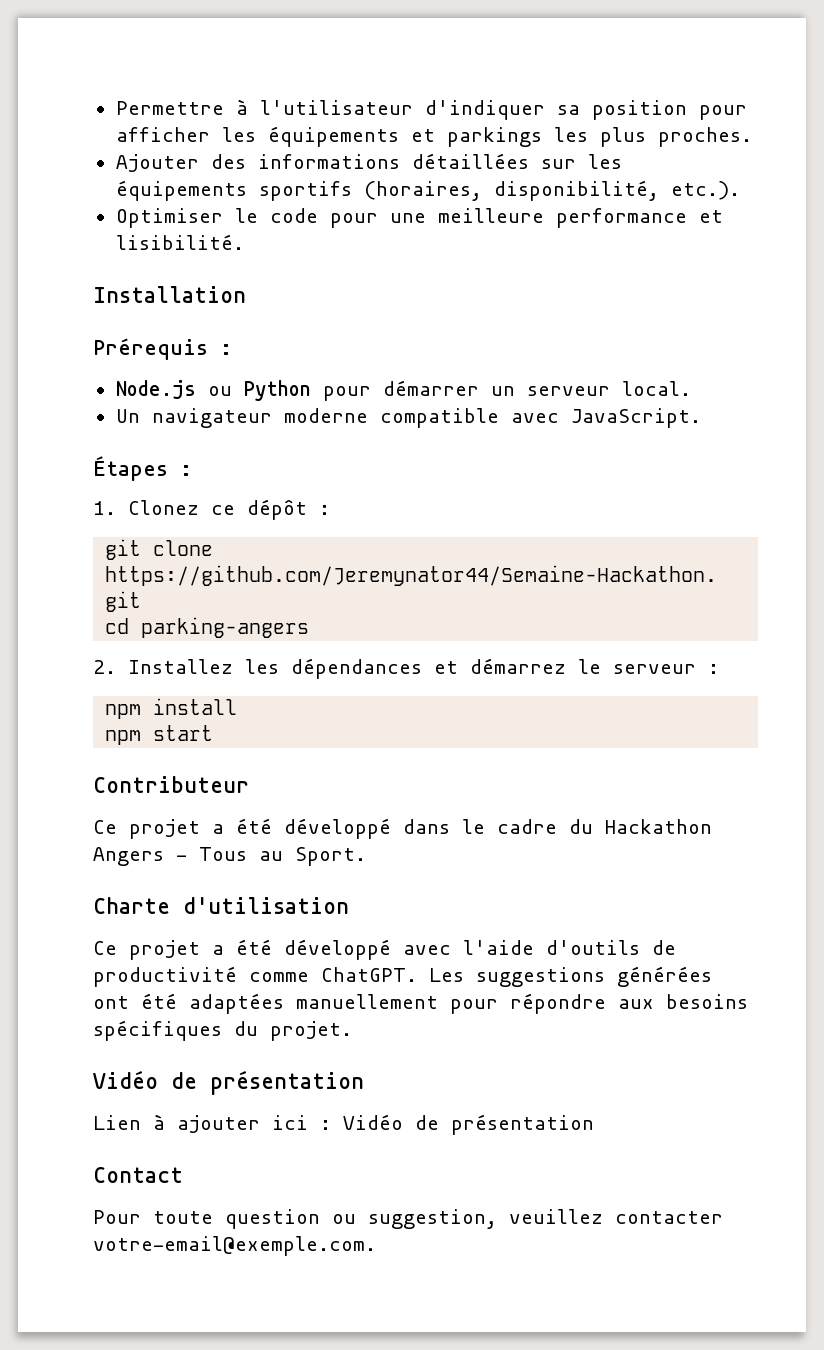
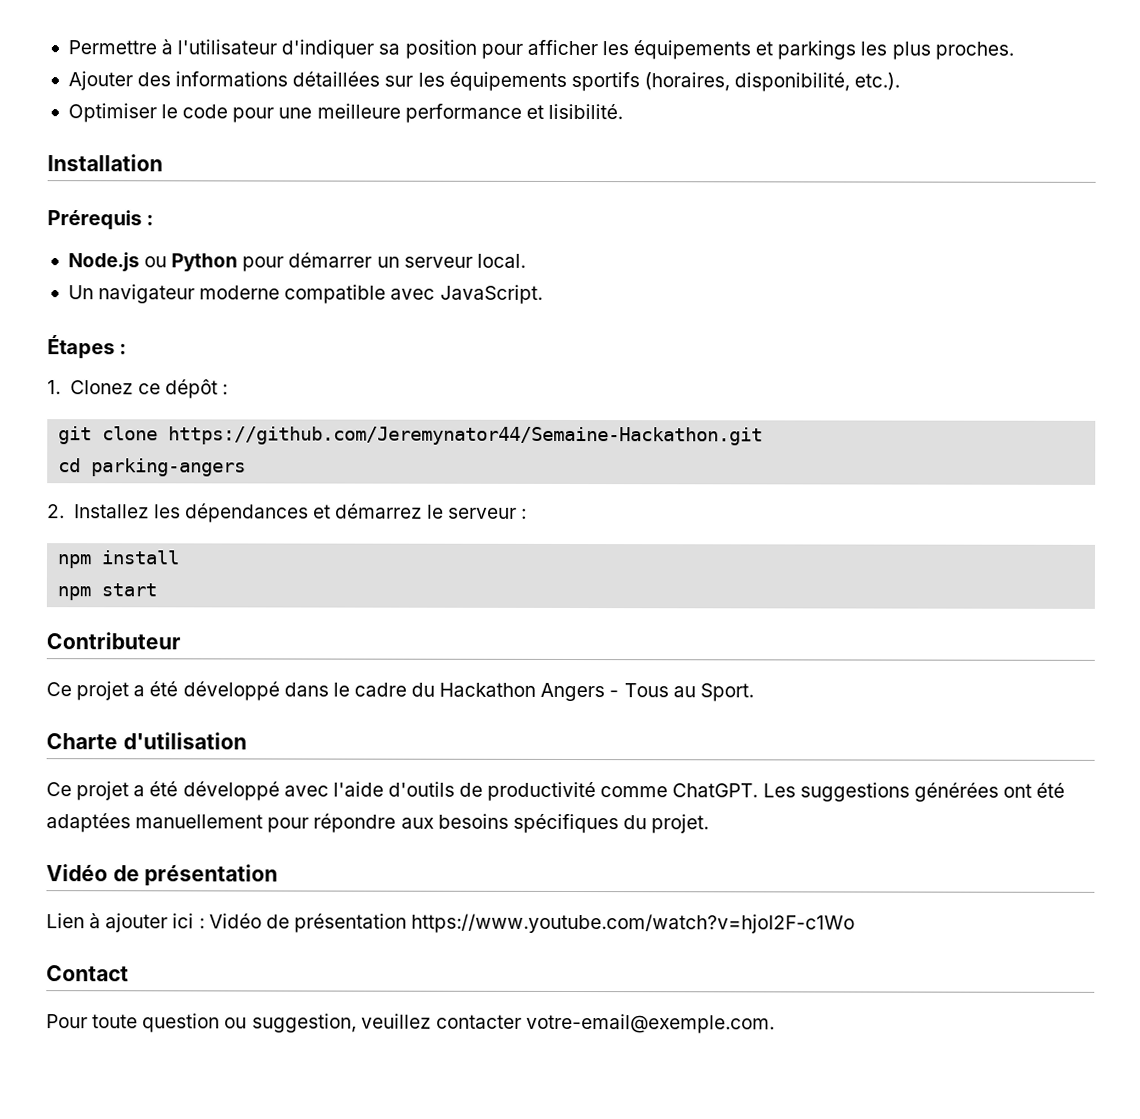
- Lien à ajouter ici : Vidéo de présentation
+ Lien à ajouter ici : Vidéo de présentation https://www.youtube.com/watch?v=hjoI2F-c1Wo

